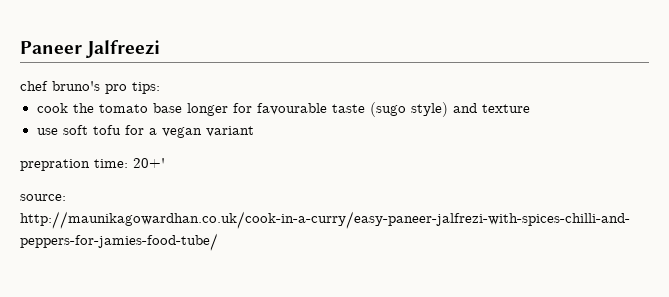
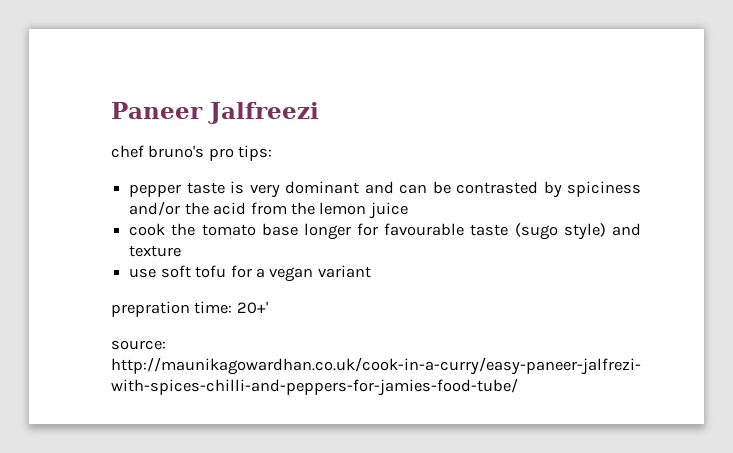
+ pepper taste is very dominant and can be contrasted by spiciness and/or the acid from the lemon juice

